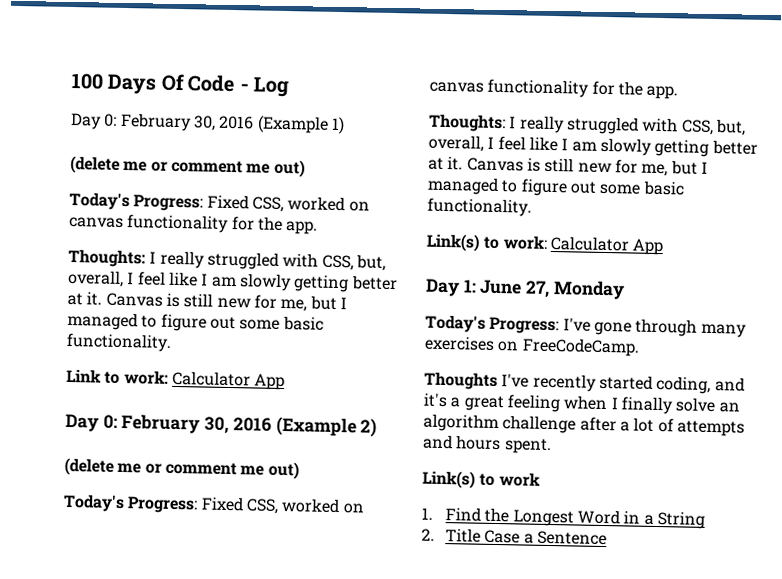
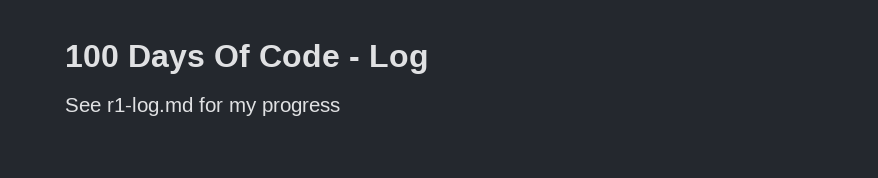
- Day 0: February 30, 2016 (Example 1)
- (delete me or comment me out)
- Today's Progress: Fixed CSS, worked on canvas functionality for the app.
- Thoughts: I really struggled with CSS, but, overall, I feel like I am slowly getting better at it. Canvas is still new for me, but I managed to figure out some basic functionality.
- Link to work: Calculator App
- Day 0: February 30, 2016 (Example 2)
- (delete me or comment me out)
- Today's Progress: Fixed CSS, worked on canvas functionality for the app.
- Thoughts: I really struggled with CSS, but, overall, I feel like I am slowly getting better at it. Canvas is still new for me, but I managed to figure out some basic functionality.
- Link(s) to work: Calculator App
- Day 1: June 27, Monday
- Today's Progress: I've gone through many exercises on FreeCodeCamp.
- Thoughts I've recently started coding, and it's a great feeling when I finally solve an algorithm challenge after a lot of attempts and hours spent.
- Link(s) to work
- 1. Find the Longest Word in a String
- 2. Title Case a Sentence
+ See r1-log.md for my progress

